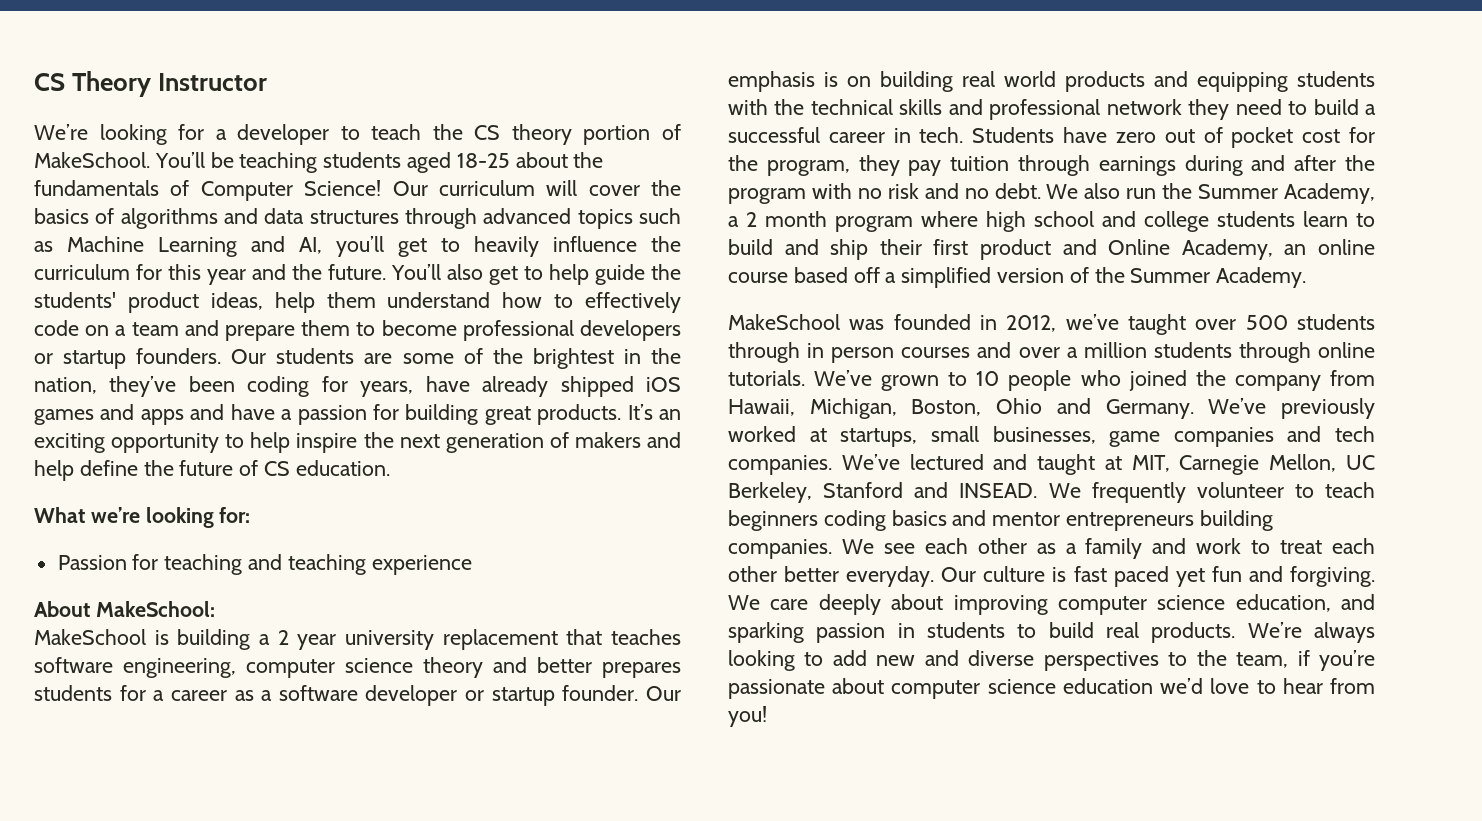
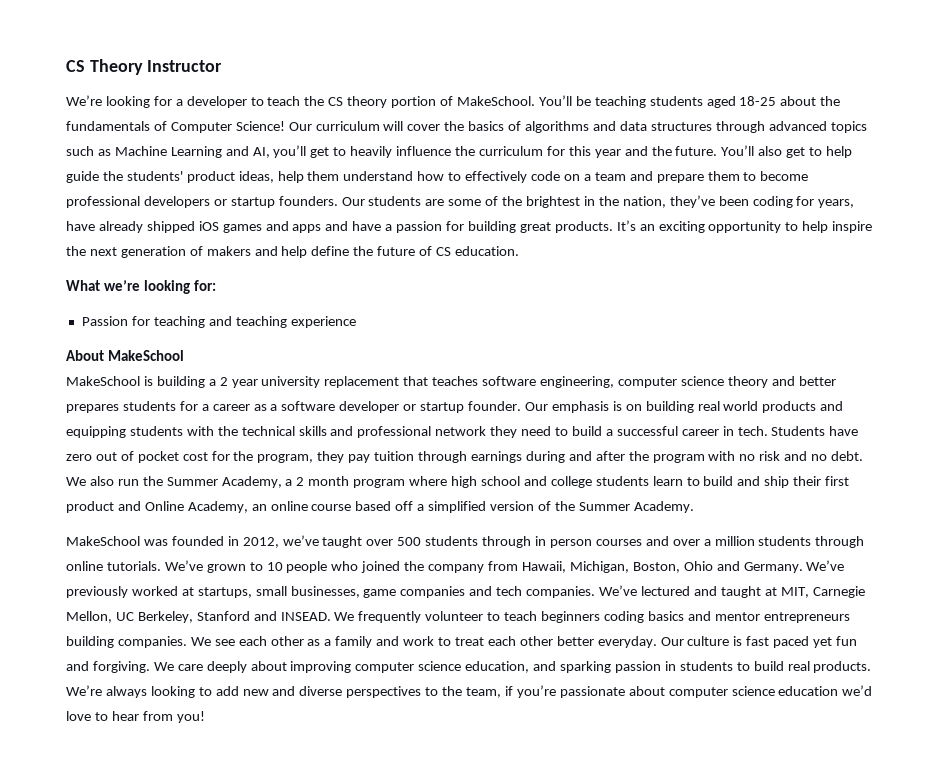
- About MakeSchool:
+ About MakeSchool

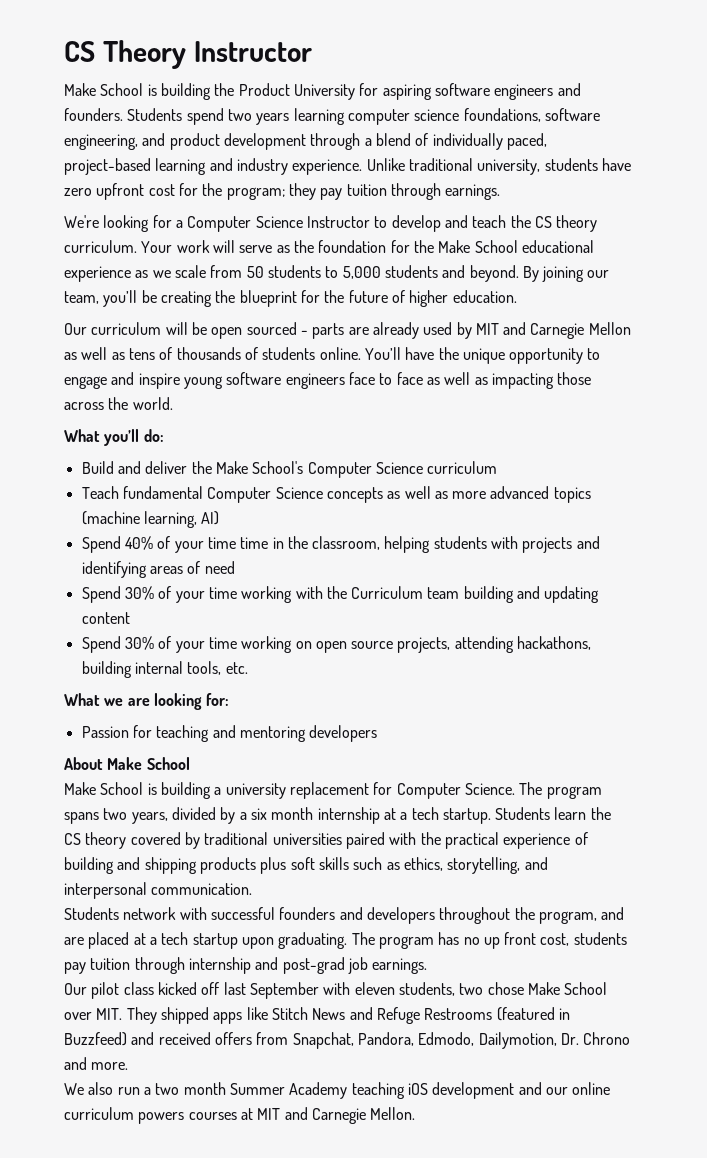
- We’re looking for a developer to teach the CS theory portion of MakeSchool. You’ll be teaching students aged 18-25 about the fundamentals of Computer Science! Our curriculum will cover the basics of algorithms and data structures through advanced topics such as Machine Learning and AI, you’ll get to heavily influence the curriculum for this year and the future. You’ll also get to help guide the students' product ideas, help them understand how to effectively code on a team and prepare them to become professional developers or startup founders. Our students are some of the brightest in the nation, they’ve been coding for years, have already shipped iOS games and apps and have a passion for building great products. It’s an exciting opportunity to help inspire the next generation of makers and help define the future of CS education.
- What we’re looking for:
+ Make School is building the Product University for aspiring software engineers and founders. Students spend two years learning computer science foundations, software engineering, and product development through a blend of individually paced, project-based learning and industry experience. Unlike traditional university, students have zero upfront cost for the program; they pay tuition through earnings.
+ We're looking for a Computer Science Instructor to develop and teach the CS theory curriculum. Your work will serve as the foundation for the Make School educational experience as we scale from 50 students to 5,000 students and beyond. By joining our team, you’ll be creating the blueprint for the future of higher education.
+ Our curriculum will be open sourced - parts are already used by MIT and Carnegie Mellon as well as tens of thousands of students online. You’ll have the unique opportunity to engage and inspire young software engineers face to face as well as impacting those across the world.
+ What you’ll do:
+ Build and deliver the Make School's Computer Science curriculum
+ Teach fundamental Computer Science concepts as well as more advanced topics (machine learning, AI)
+ Spend 40% of your time time in the classroom, helping students with projects and identifying areas of need
+ Spend 30% of your time working with the Curriculum team building and updating content
+ Spend 30% of your time working on open source projects, attending hackathons, building internal tools, etc.
+ What we are looking for:
- Passion for teaching and teaching experience
+ Passion for teaching and mentoring developers
- About MakeSchool
- MakeSchool is building a 2 year university replacement that teaches software engineering, computer science theory and better prepares students for a career as a software developer or startup founder. Our emphasis is on building real world products and equipping students with the technical skills and professional network they need to build a successful career in tech. Students have zero out of pocket cost for the program, they pay tuition through earnings during and after the program with no risk and no debt. We also run the Summer Academy, a 2 month program where high school and college students learn to build and ship their first product and Online Academy, an online course based off a simplified version of the Summer Academy.
- MakeSchool was founded in 2012, we’ve taught over 500 students through in person courses and over a million students through online tutorials. We’ve grown to 10 people who joined the company from Hawaii, Michigan, Boston, Ohio and Germany. We’ve previously worked at startups, small businesses, game companies and tech companies. We’ve lectured and taught at MIT, Carnegie Mellon, UC Berkeley, Stanford and INSEAD. We frequently volunteer to teach beginners coding basics and mentor entrepreneurs building companies. We see each other as a family and work to treat each other better everyday. Our culture is fast paced yet fun and forgiving. We care deeply about improving computer science education, and sparking passion in students to build real products. We’re always looking to add new and diverse perspectives to the team, if you’re passionate about computer science education we’d love to hear from you!
+ About Make School
+ Make School is building a university replacement for Computer Science. The program spans two years, divided by a six month internship at a tech startup. Students learn the CS theory covered by traditional universities paired with the practical experience of building and shipping products plus soft skills such as ethics, storytelling, and interpersonal communication.
+ Students network with successful founders and developers throughout the program, and are placed at a tech startup upon graduating. The program has no up front cost, students pay tuition through internship and post-grad job earnings.
+ Our pilot class kicked off last September with eleven students, two chose Make School over MIT. They shipped apps like Stitch News and Refuge Restrooms (featured in Buzzfeed) and received offers from Snapchat, Pandora, Edmodo, Dailymotion, Dr. Chrono and more.
+ We also run a two month Summer Academy teaching iOS development and our online curriculum powers courses at MIT and Carnegie Mellon.

